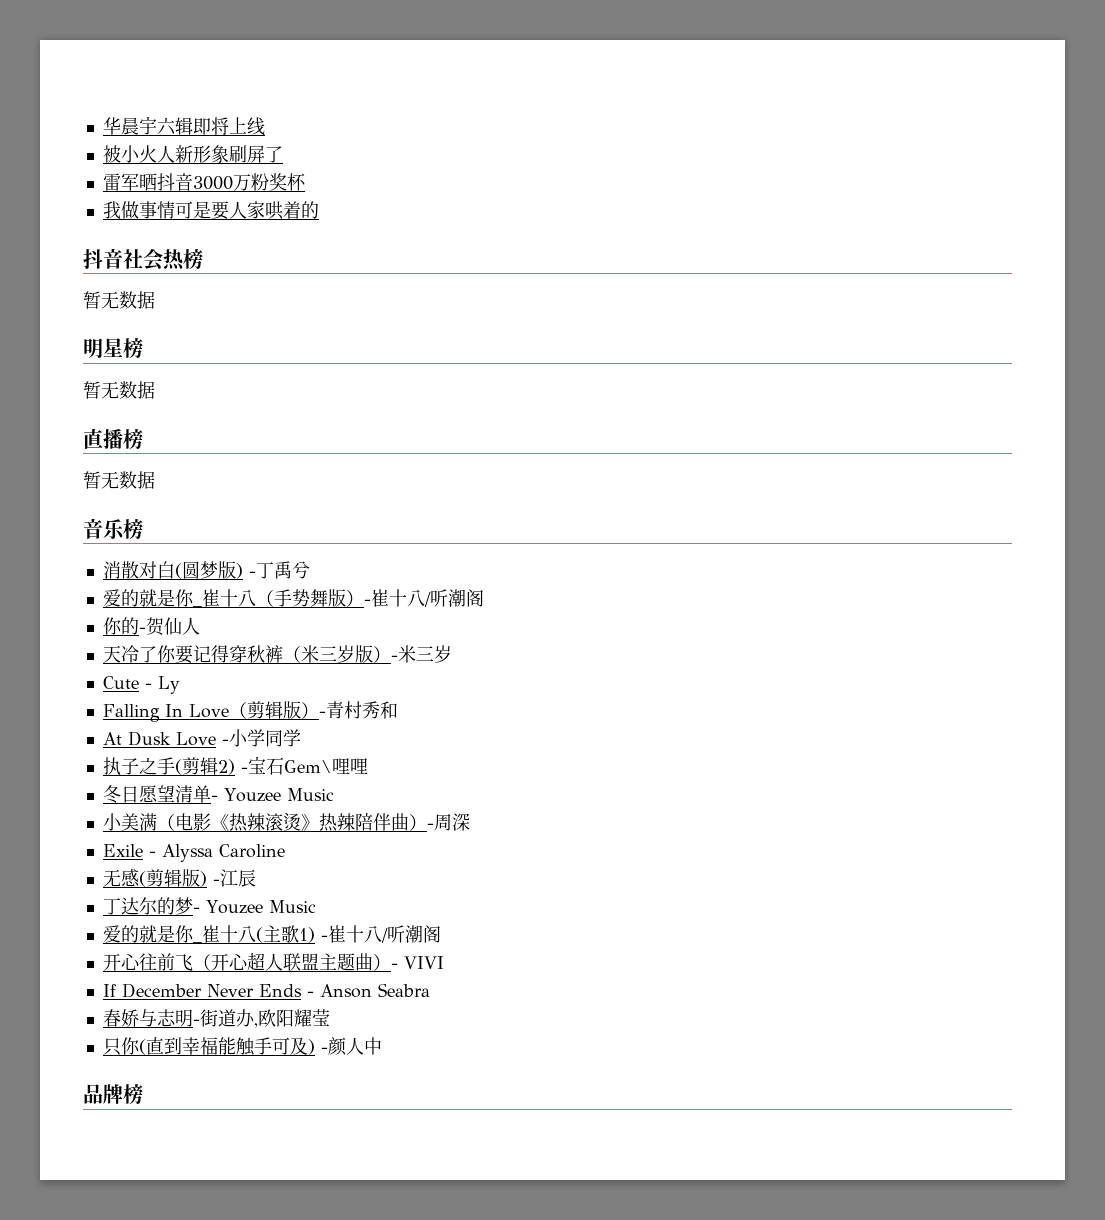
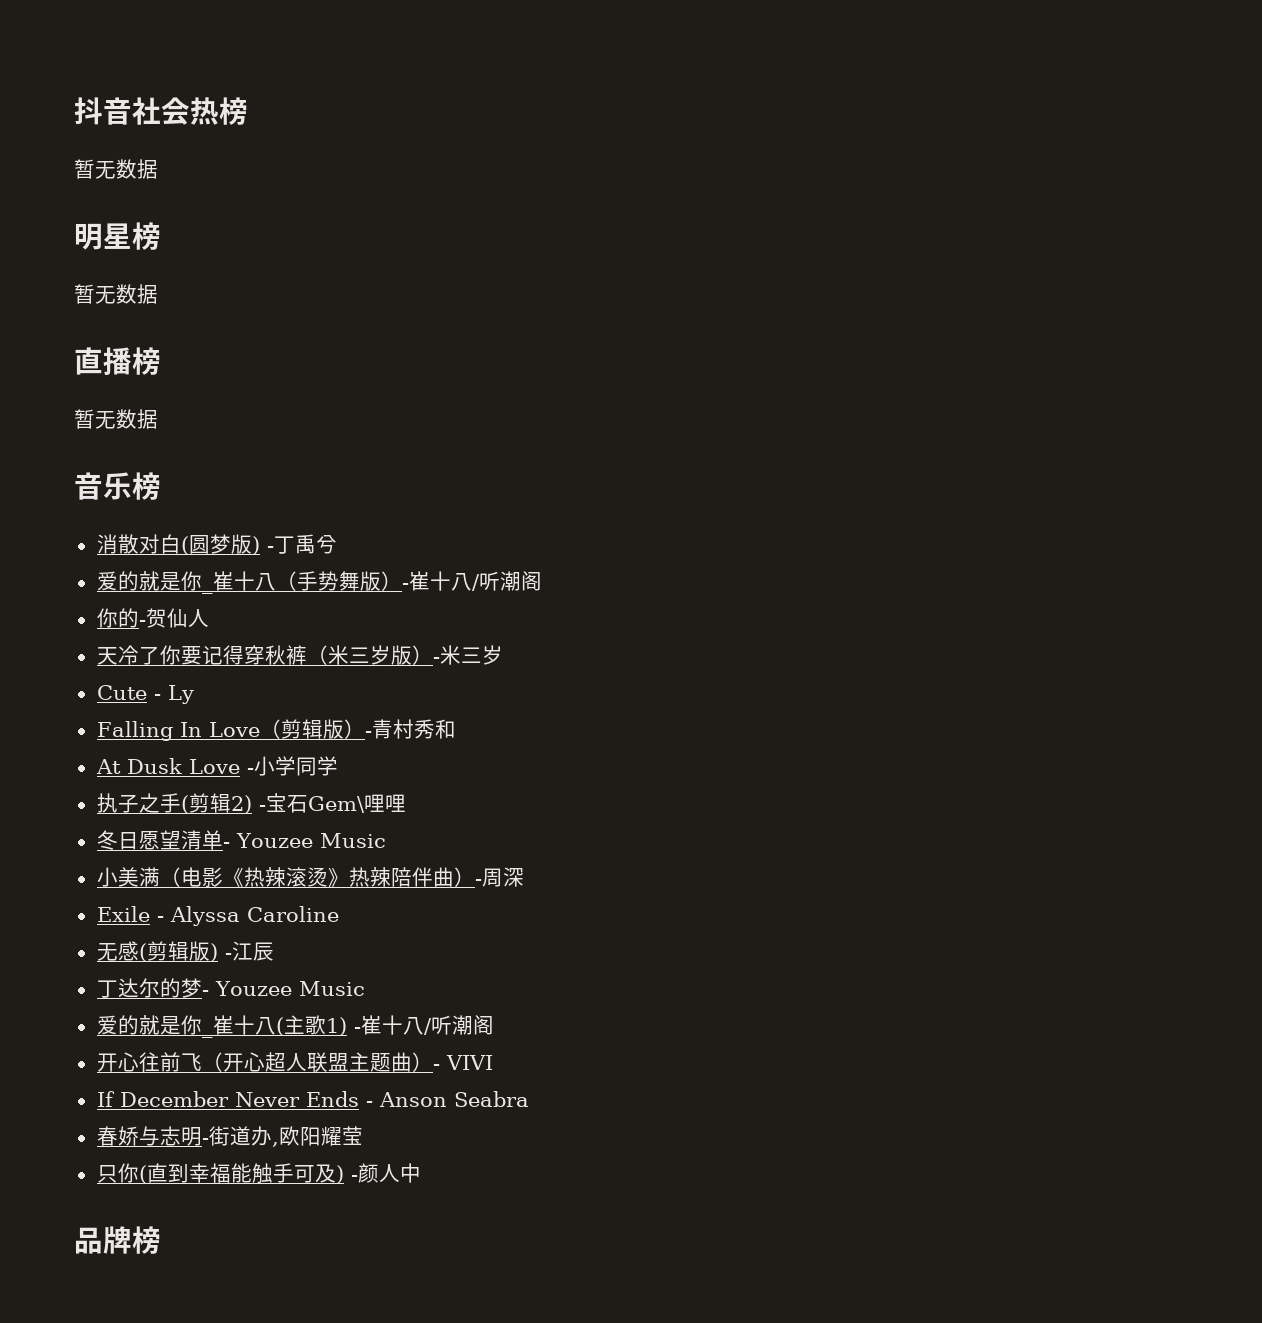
- 华晨宇六辑即将上线
- 被小火人新形象刷屏了
- 雷军晒抖音3000万粉奖杯
- 我做事情可是要人家哄着的

